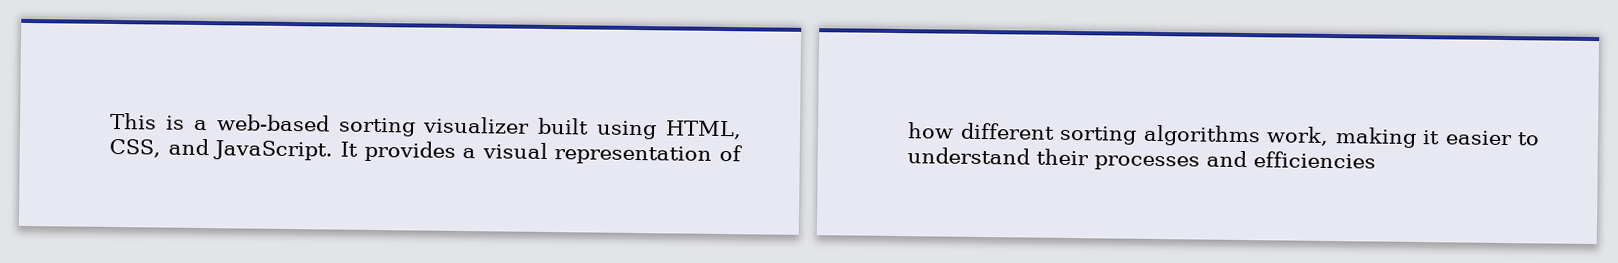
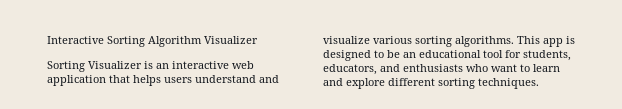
- This is a web-based sorting visualizer built using HTML, CSS, and JavaScript. It provides a visual representation of how different sorting algorithms work, making it easier to understand their processes and efficiencies
+ Interactive Sorting Algorithm Visualizer
+ Sorting Visualizer is an interactive web application that helps users understand and visualize various sorting algorithms. This app is designed to be an educational tool for students, educators, and enthusiasts who want to learn and explore different sorting techniques.

